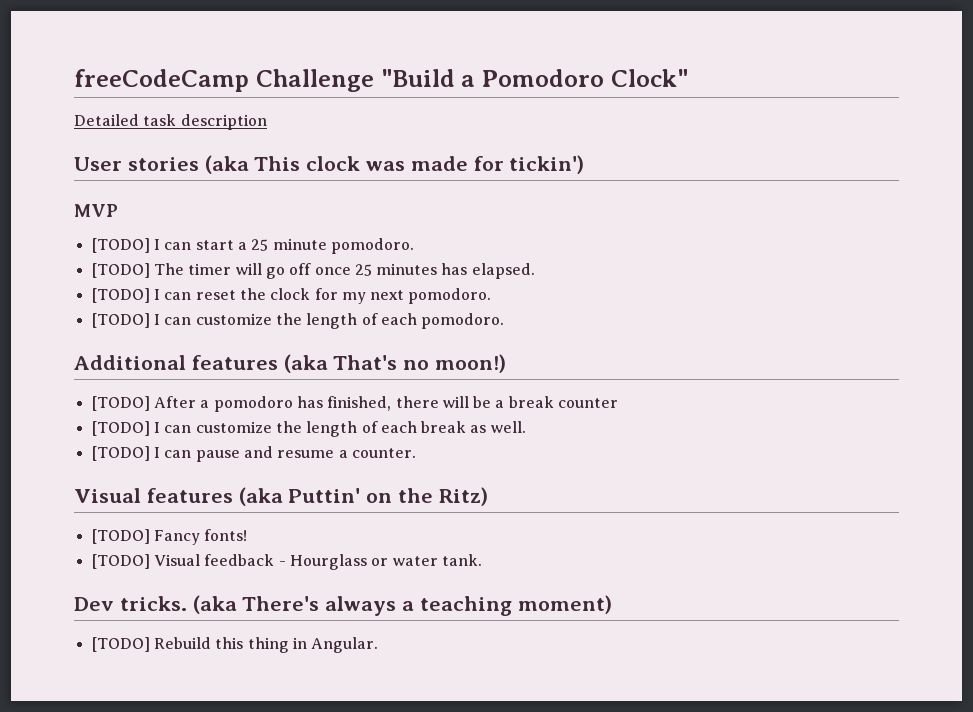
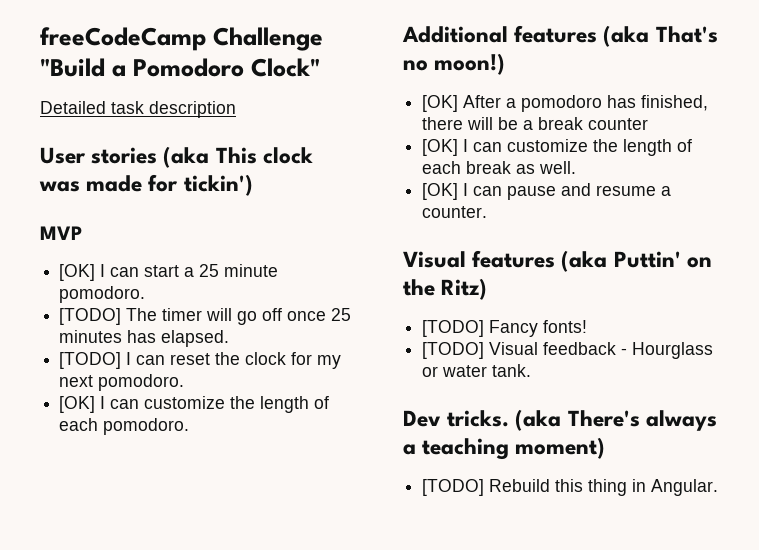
- [TODO] I can start a 25 minute pomodoro.
+ [OK] I can start a 25 minute pomodoro.
- [TODO] I can customize the length of each pomodoro.
+ [OK] I can customize the length of each pomodoro.
- [TODO] After a pomodoro has finished, there will be a break counter
+ [OK] After a pomodoro has finished, there will be a break counter
- [TODO] I can customize the length of each break as well.
+ [OK] I can customize the length of each break as well.
- [TODO] I can pause and resume a counter.
+ [OK] I can pause and resume a counter.

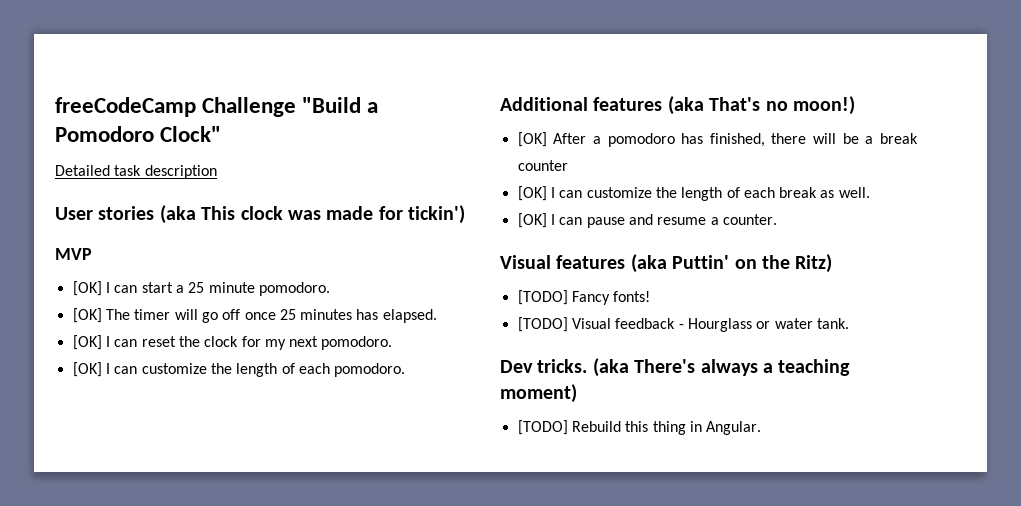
- [TODO] The timer will go off once 25 minutes has elapsed.
+ [OK] The timer will go off once 25 minutes has elapsed.
- [TODO] I can reset the clock for my next pomodoro.
+ [OK] I can reset the clock for my next pomodoro.

